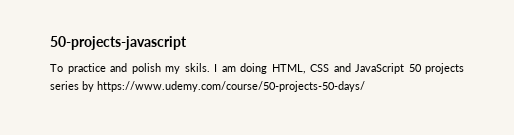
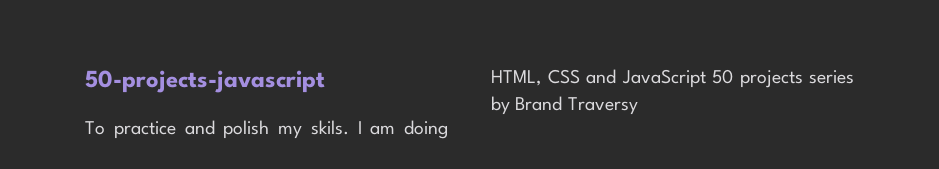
- I am doing HTML, CSS and JavaScript 50 projects series by https://www.udemy.com/course/50-projects-50-days/
+ I am doing HTML, CSS and JavaScript 50 projects series by Brand Traversy

